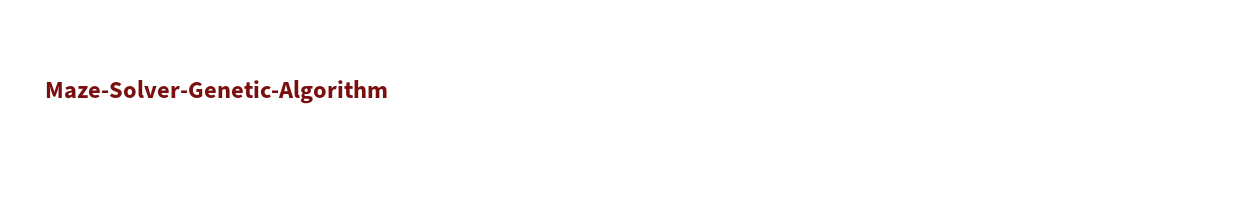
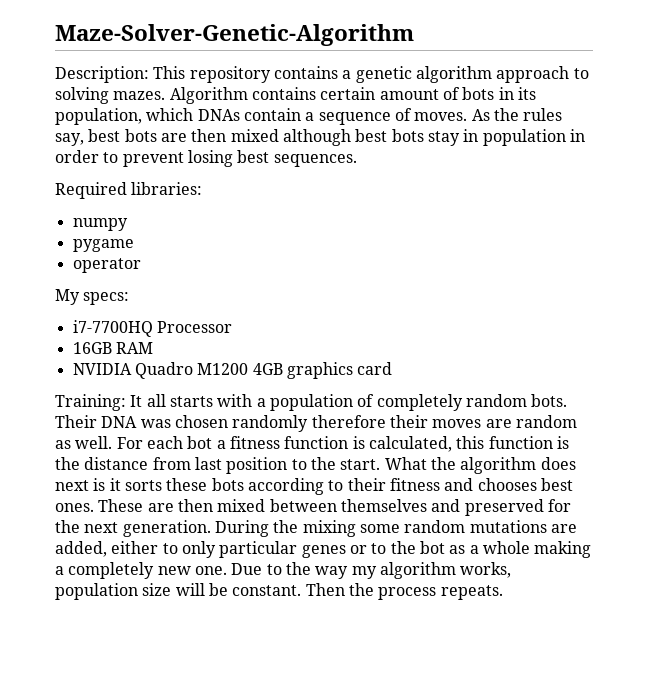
+ Description: This repository contains a genetic algorithm approach to solving mazes. Algorithm contains certain amount of bots in its population, which DNAs contain a sequence of moves. As the rules say, best bots are then mixed although best bots stay in population in order to prevent losing best sequences.
+ Required libraries:
+ numpy
+ pygame
+ operator
+ My specs:
+ i7-7700HQ Processor
+ 16GB RAM
+ NVIDIA Quadro M1200 4GB graphics card
+ Training: It all starts with a population of completely random bots. Their DNA was chosen randomly therefore their moves are random as well. For each bot a fitness function is calculated, this function is the distance from last position to the start. What the algorithm does next is it sorts these bots according to their fitness and chooses best ones. These are then mixed between themselves and preserved for the next generation. During the mixing some random mutations are added, either to only particular genes or to the bot as a whole making a completely new one. Due to the way my algorithm works, population size will be constant. Then the process repeats.

